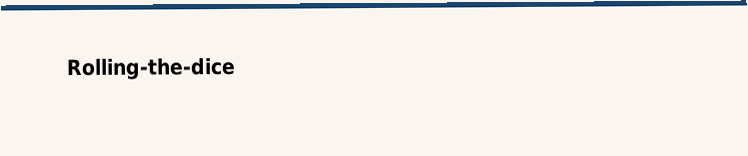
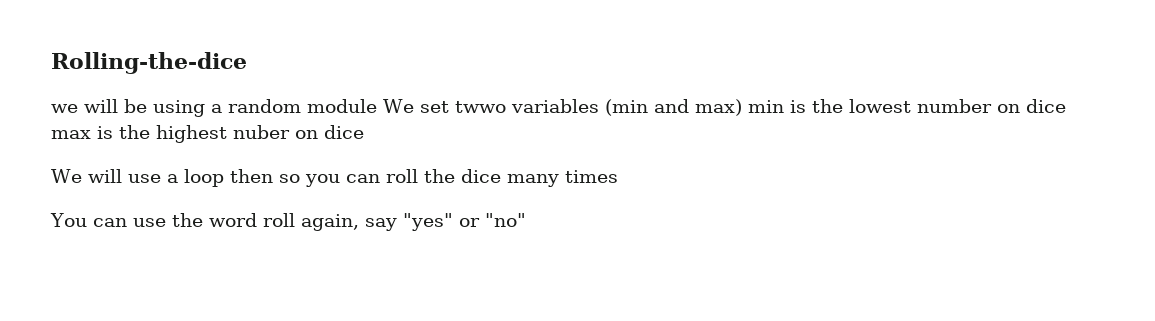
+ we will be using a random module We set twwo variables (min and max) min is the lowest number on dice max is the highest nuber on dice
+ We will use a loop then so you can roll the dice many times
+ You can use the word roll again, say "yes" or "no"

